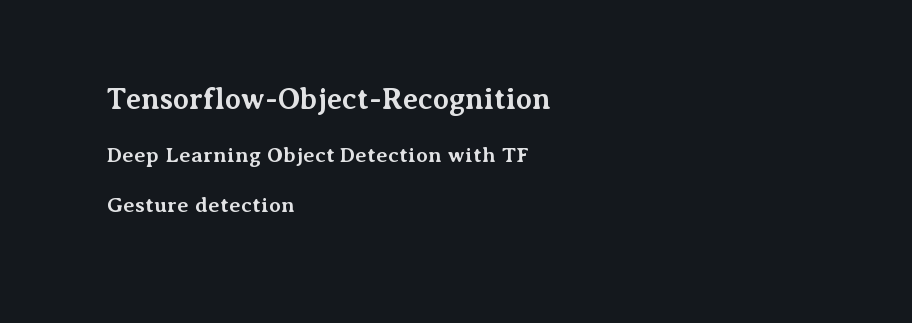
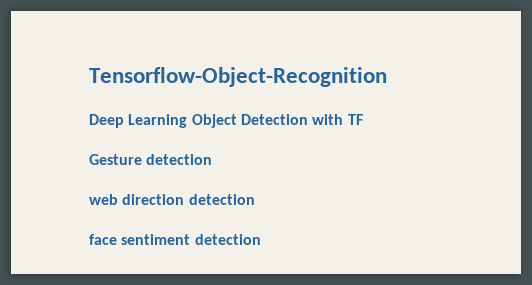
+ web direction detection
+ face sentiment detection

